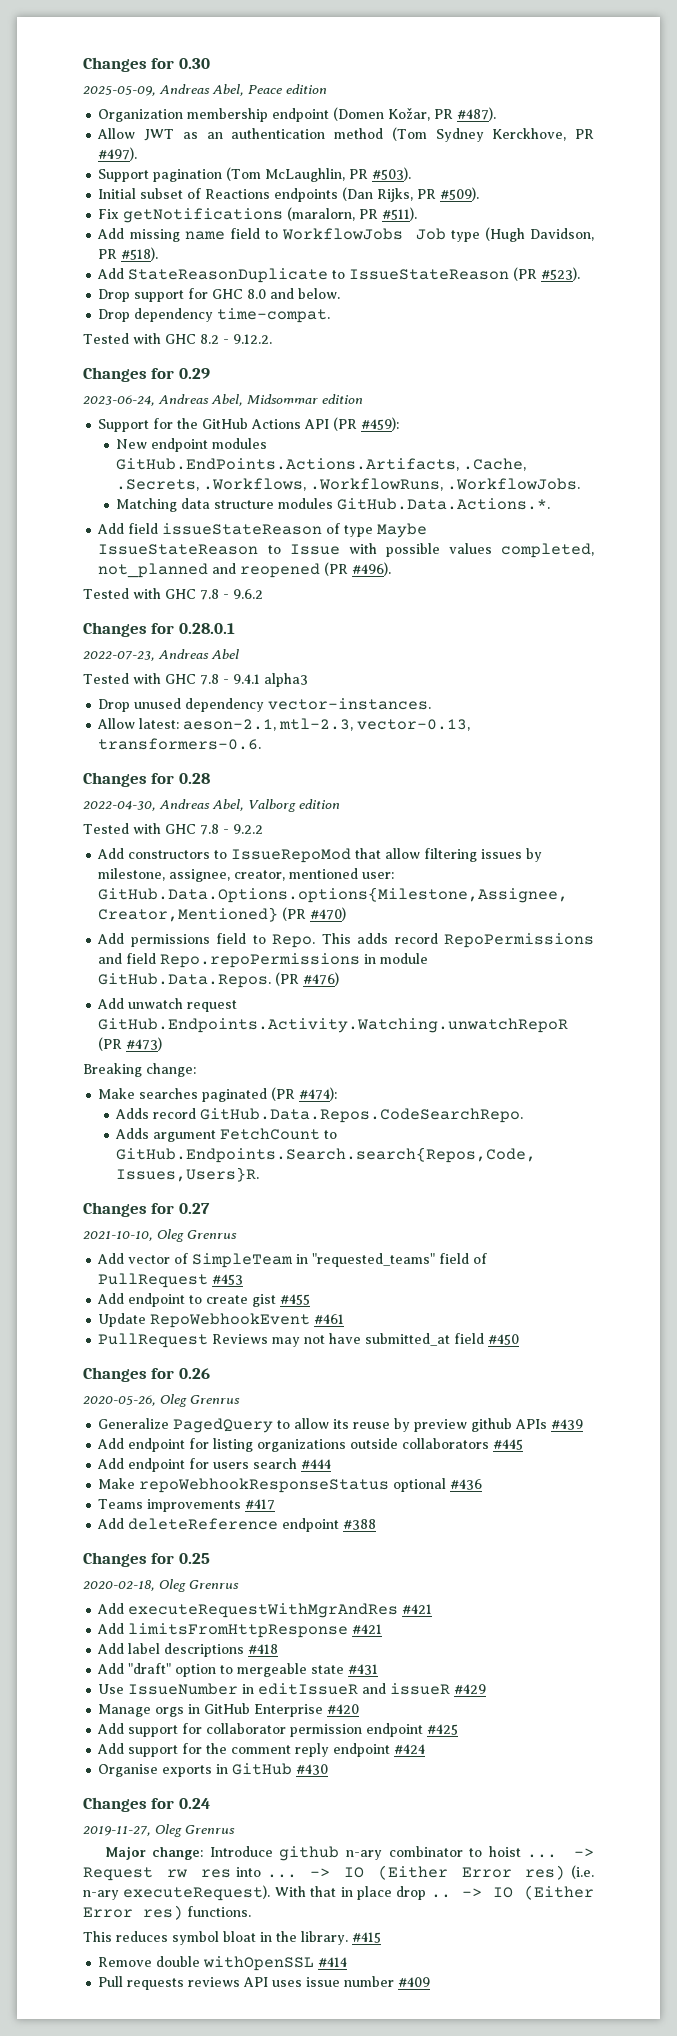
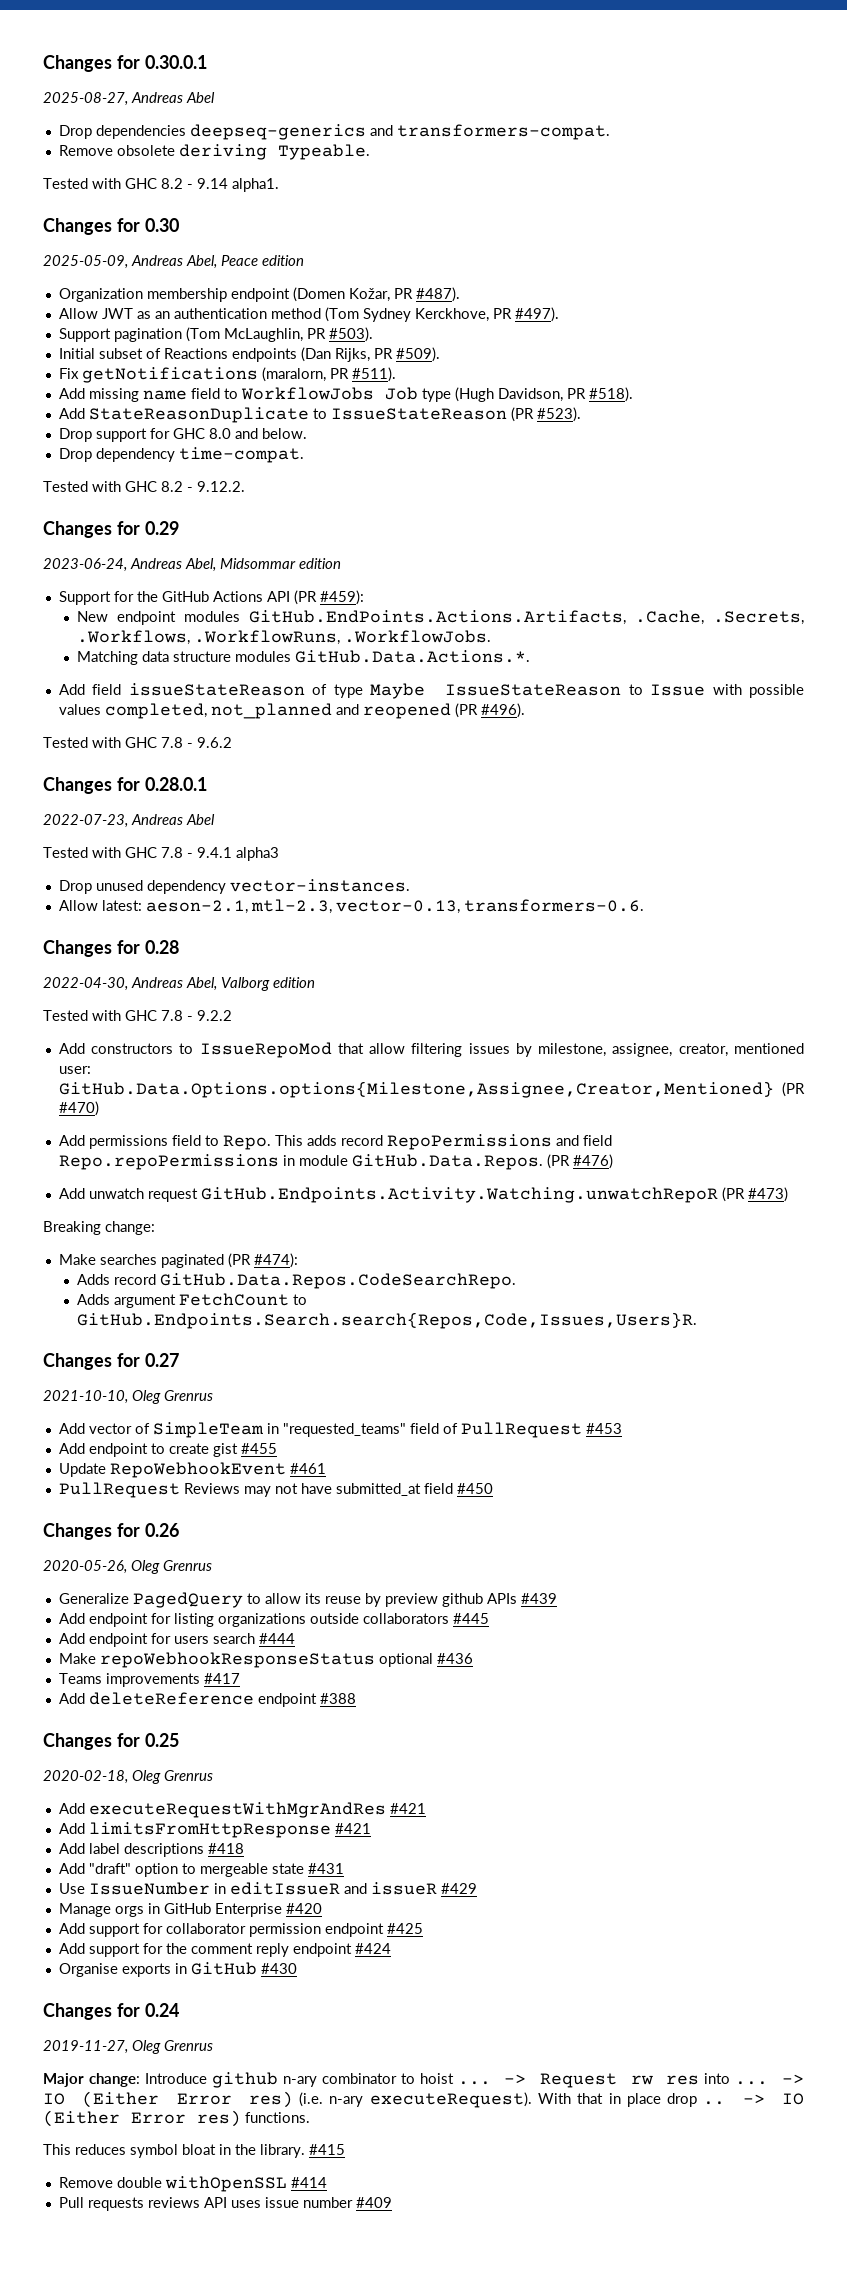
+ Changes for 0.30.0.1
+ 2025-08-27, Andreas Abel
+ Drop dependencies deepseq-generics and transformers-compat.
+ Remove obsolete deriving Typeable.
+ Tested with GHC 8.2 - 9.14 alpha1.

